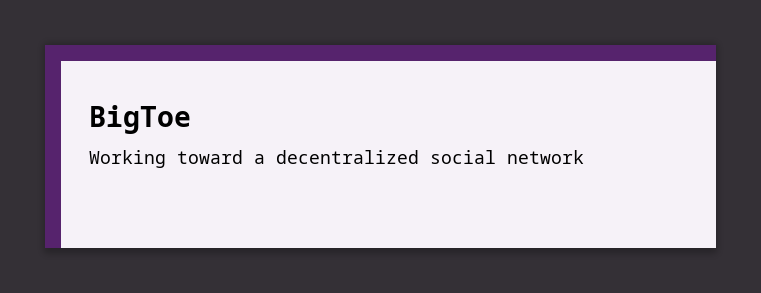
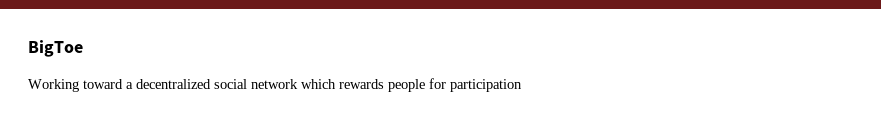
- Working toward a decentralized social network
+ Working toward a decentralized social network which rewards people for participation

